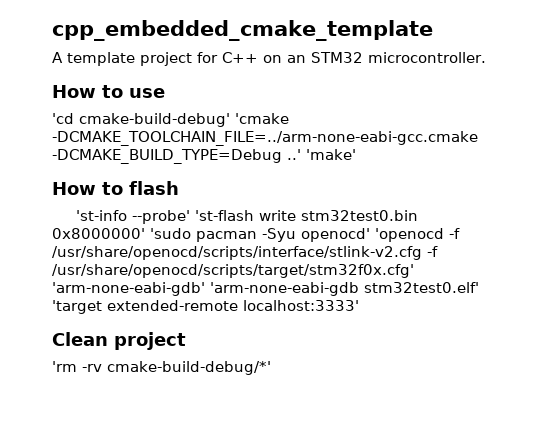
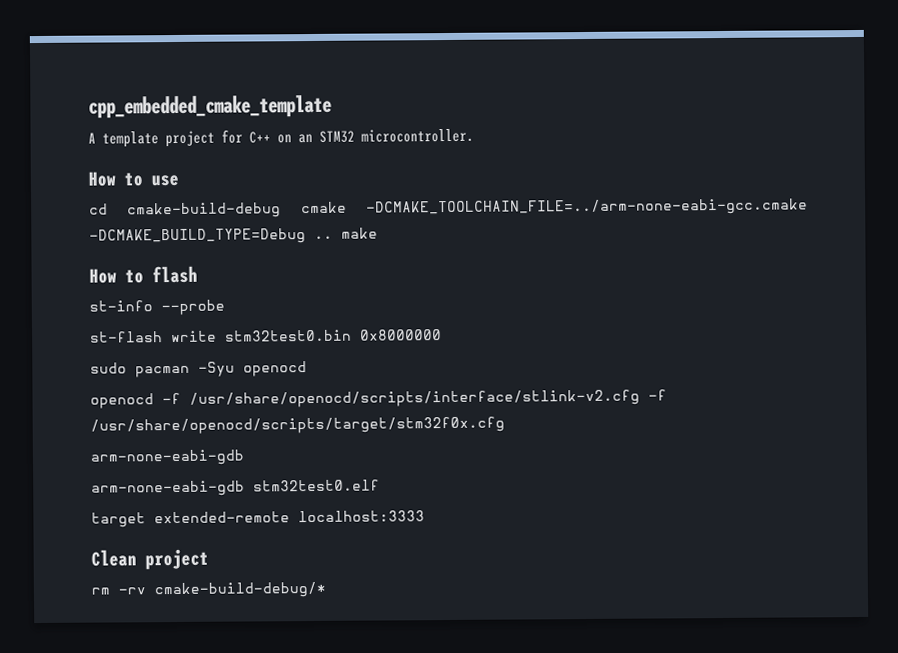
- 'cd cmake-build-debug' 'cmake -DCMAKE_TOOLCHAIN_FILE=../arm-none-eabi-gcc.cmake -DCMAKE_BUILD_TYPE=Debug ..' 'make'
+ cd cmake-build-debug cmake -DCMAKE_TOOLCHAIN_FILE=../arm-none-eabi-gcc.cmake -DCMAKE_BUILD_TYPE=Debug .. make
  How to flash
- 'st-info --probe' 'st-flash write stm32test0.bin 0x8000000' 'sudo pacman -Syu openocd' 'openocd -f /usr/share/openocd/scripts/interface/stlink-v2.cfg -f /usr/share/openocd/scripts/target/stm32f0x.cfg' 'arm-none-eabi-gdb' 'arm-none-eabi-gdb stm32test0.elf' 'target extended-remote localhost:3333'
+ st-info --probe
+ st-flash write stm32test0.bin 0x8000000
+ sudo pacman -Syu openocd
+ openocd -f /usr/share/openocd/scripts/interface/stlink-v2.cfg -f /usr/share/openocd/scripts/target/stm32f0x.cfg
+ arm-none-eabi-gdb
+ arm-none-eabi-gdb stm32test0.elf
+ target extended-remote localhost:3333
- 'rm -rv cmake-build-debug/*'
+ rm -rv cmake-build-debug/*

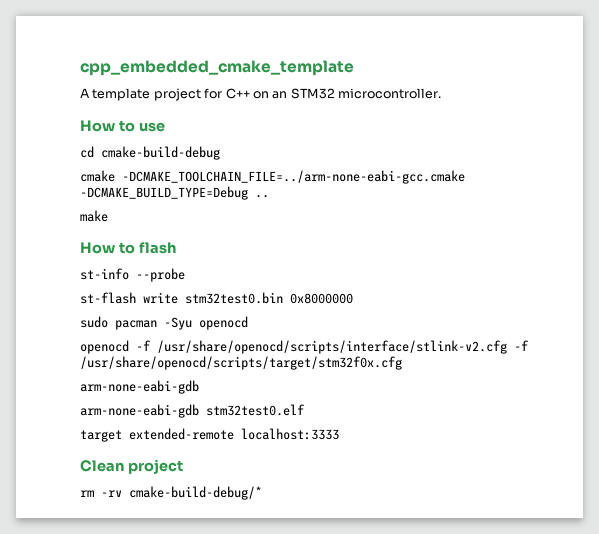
- cd cmake-build-debug cmake -DCMAKE_TOOLCHAIN_FILE=../arm-none-eabi-gcc.cmake -DCMAKE_BUILD_TYPE=Debug .. make
+ cd cmake-build-debug
+ cmake -DCMAKE_TOOLCHAIN_FILE=../arm-none-eabi-gcc.cmake -DCMAKE_BUILD_TYPE=Debug ..
+ make

